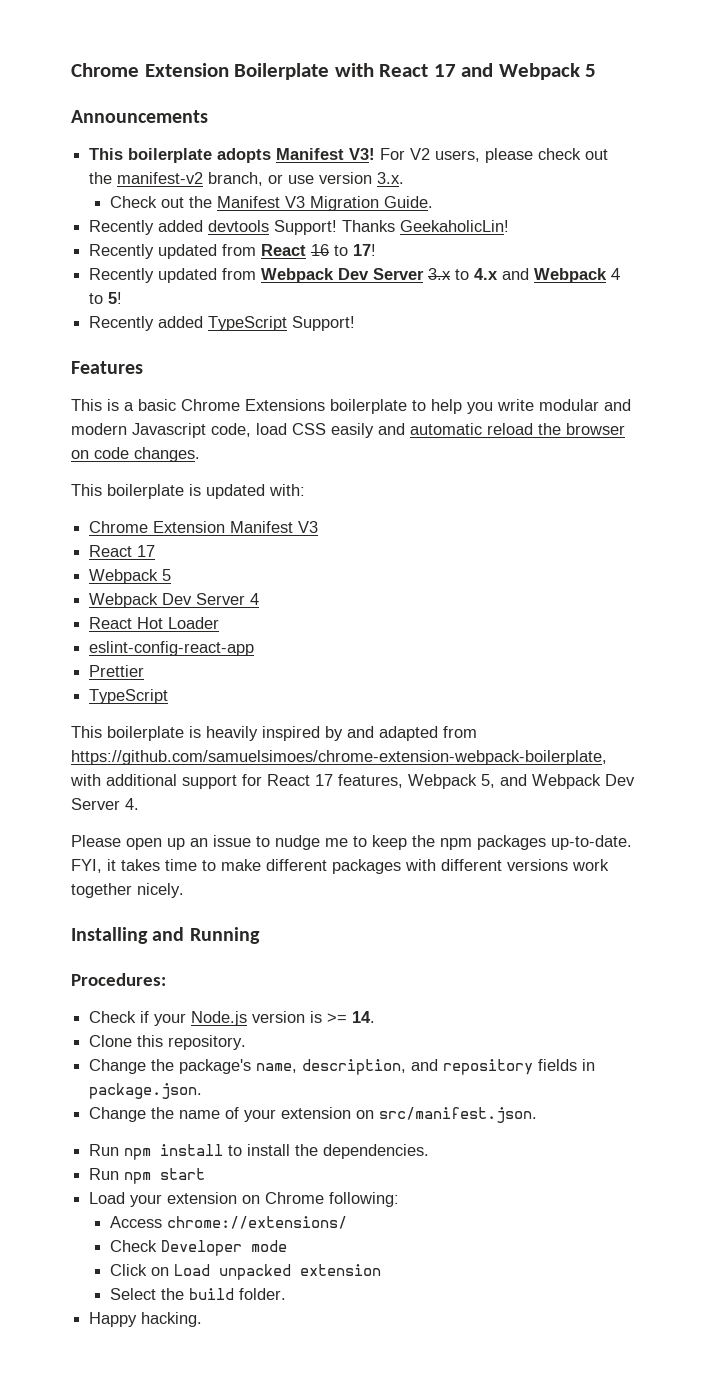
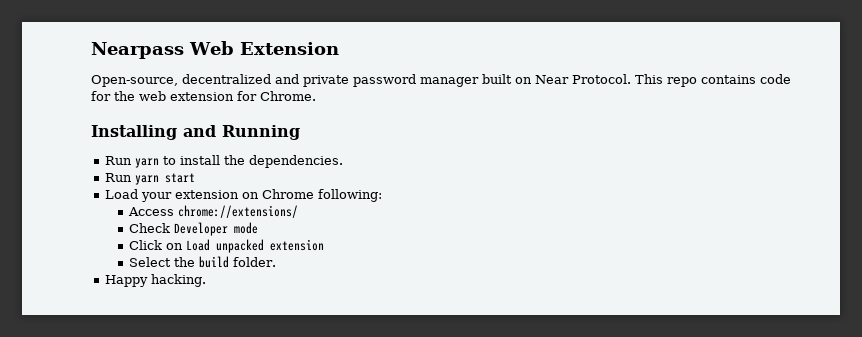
- Chrome Extension Boilerplate with React 17 and Webpack 5
- Announcements
- This boilerplate adopts Manifest V3! For V2 users, please check out the manifest-v2 branch, or use version 3.x.
- Check out the Manifest V3 Migration Guide.
- Recently added devtools Support! Thanks GeekaholicLin!
- Recently updated from React 16 to 17!
- Recently updated from Webpack Dev Server 3.x to 4.x and Webpack 4 to 5!
- Recently added TypeScript Support!
- Features
- This is a basic Chrome Extensions boilerplate to help you write modular and modern Javascript code, load CSS easily and automatic reload the browser on code changes.
- This boilerplate is updated with:
- Chrome Extension Manifest V3
- React 17
- Webpack 5
- Webpack Dev Server 4
- React Hot Loader
- eslint-config-react-app
- Prettier
- TypeScript
- This boilerplate is heavily inspired by and adapted from https://github.com/samuelsimoes/chrome-extension-webpack-boilerplate, with additional support for React 17 features, Webpack 5, and Webpack Dev Server 4.
- Please open up an issue to nudge me to keep the npm packages up-to-date. FYI, it takes time to make different packages with different versions work together nicely.
+ Nearpass Web Extension
+ Open-source, decentralized and private password manager built on Near Protocol. This repo contains code for the web extension for Chrome.
  Installing and Running
- Procedures:
- Check if your Node.js version is >= 14.
- Clone this repository.
- Change the package's name, description, and repository fields in package.json.
- Change the name of your extension on src/manifest.json.
- Run npm install to install the dependencies.
+ Run yarn to install the dependencies.
- Run npm start
+ Run yarn start

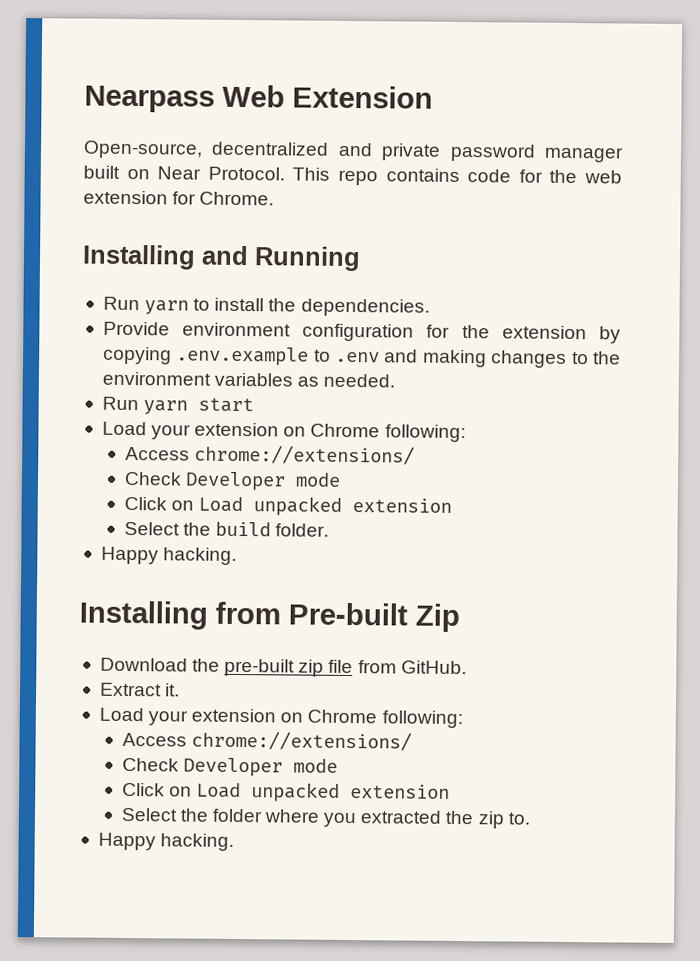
+ Provide environment configuration for the extension by copying .env.example to .env and making changes to the environment variables as needed.
+ Installing from Pre-built Zip
+ Download the pre-built zip file from GitHub.
+ Extract it.
+ Load your extension on Chrome following:
+ Access chrome://extensions/
+ Check Developer mode
+ Click on Load unpacked extension
+ Select the folder where you extracted the zip to.
+ Happy hacking.

